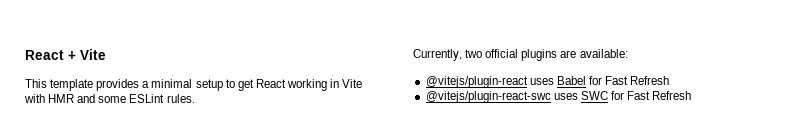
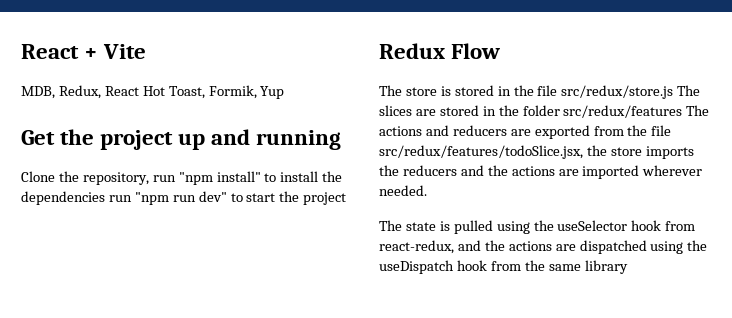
- This template provides a minimal setup to get React working in Vite with HMR and some ESLint rules.
- Currently, two official plugins are available:
- @vitejs/plugin-react uses Babel for Fast Refresh
- @vitejs/plugin-react-swc uses SWC for Fast Refresh
+ MDB, Redux, React Hot Toast, Formik, Yup
+ Get the project up and running
+ Clone the repository, run "npm install" to install the dependencies run "npm run dev" to start the project
+ Redux Flow
+ The store is stored in the file src/redux/store.js The slices are stored in the folder src/redux/features The actions and reducers are exported from the file src/redux/features/todoSlice.jsx, the store imports the reducers and the actions are imported wherever needed.
+ The state is pulled using the useSelector hook from react-redux, and the actions are dispatched using the useDispatch hook from the same library

